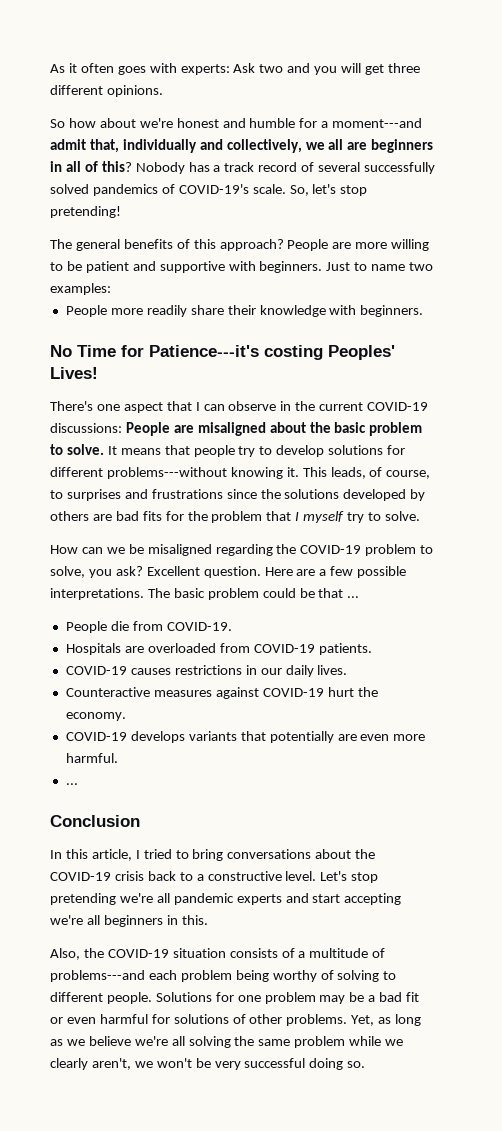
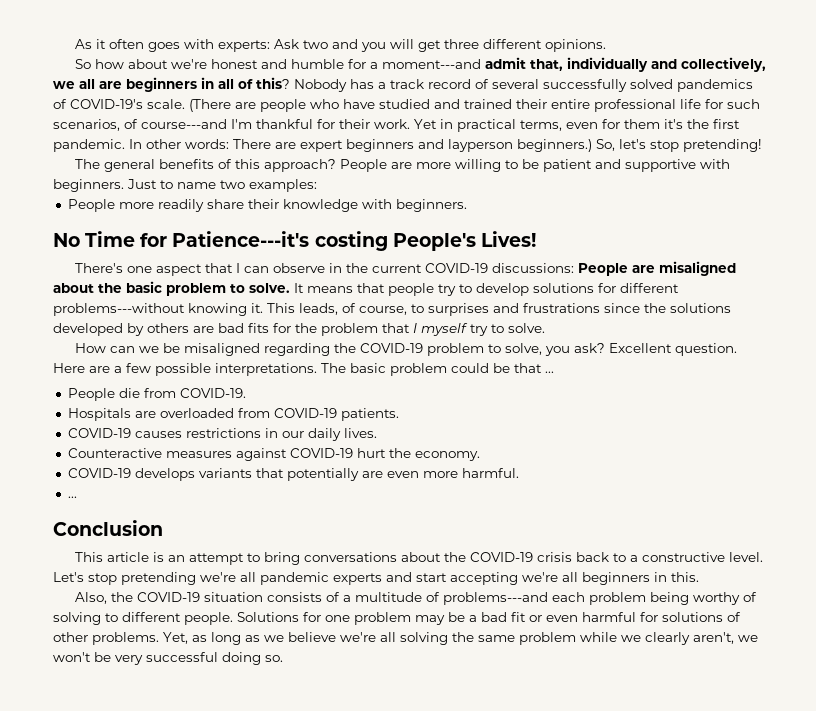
+ (There are people who have studied and trained their entire professional life for such scenarios, of course---and I'm thankful for their work. Yet in practical terms, even for them it's the first pandemic. In other words: There are expert beginners and layperson beginners.)
- No Time for Patience---it's costing Peoples' Lives!
+ No Time for Patience---it's costing People's Lives!
- In this article, I tried to bring conversations about the COVID-19 crisis back to a constructive level.
+ This article is an attempt to bring conversations about the COVID-19 crisis back to a constructive level.

